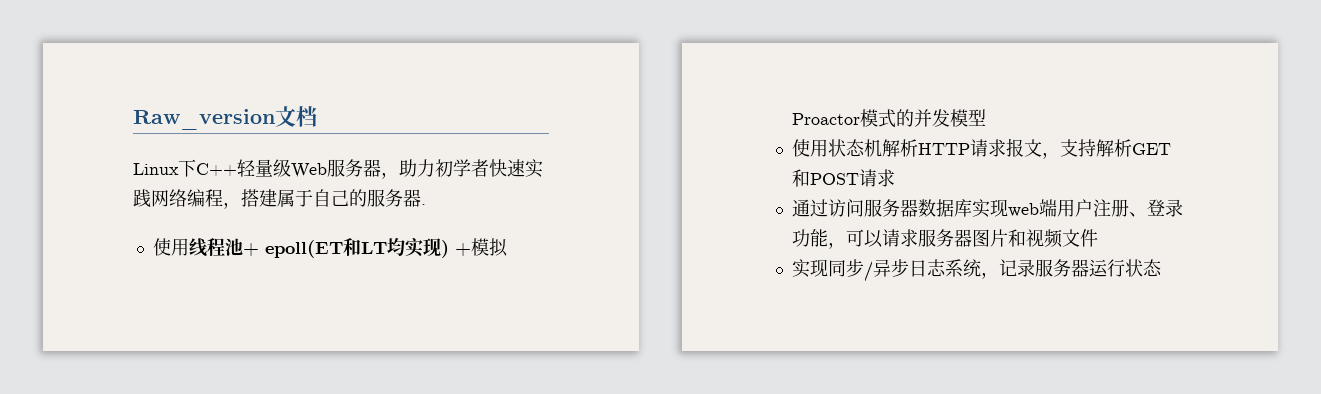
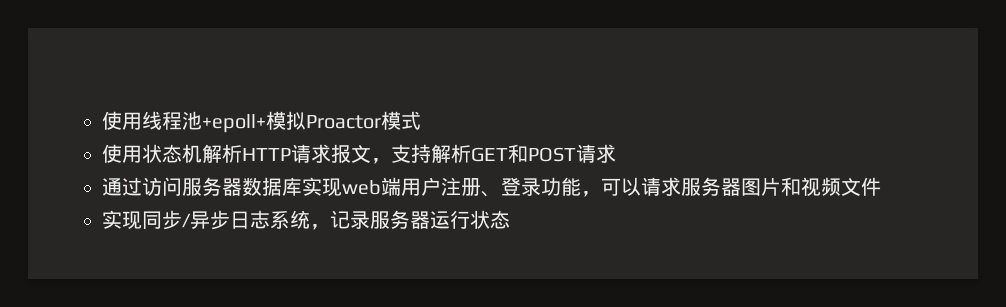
- Raw_version文档
- Linux下C++轻量级Web服务器，助力初学者快速实践网络编程，搭建属于自己的服务器.
- 使用线程池+ epoll(ET和LT均实现) +模拟Proactor模式的并发模型
+ 使用线程池+epoll+模拟Proactor模式

